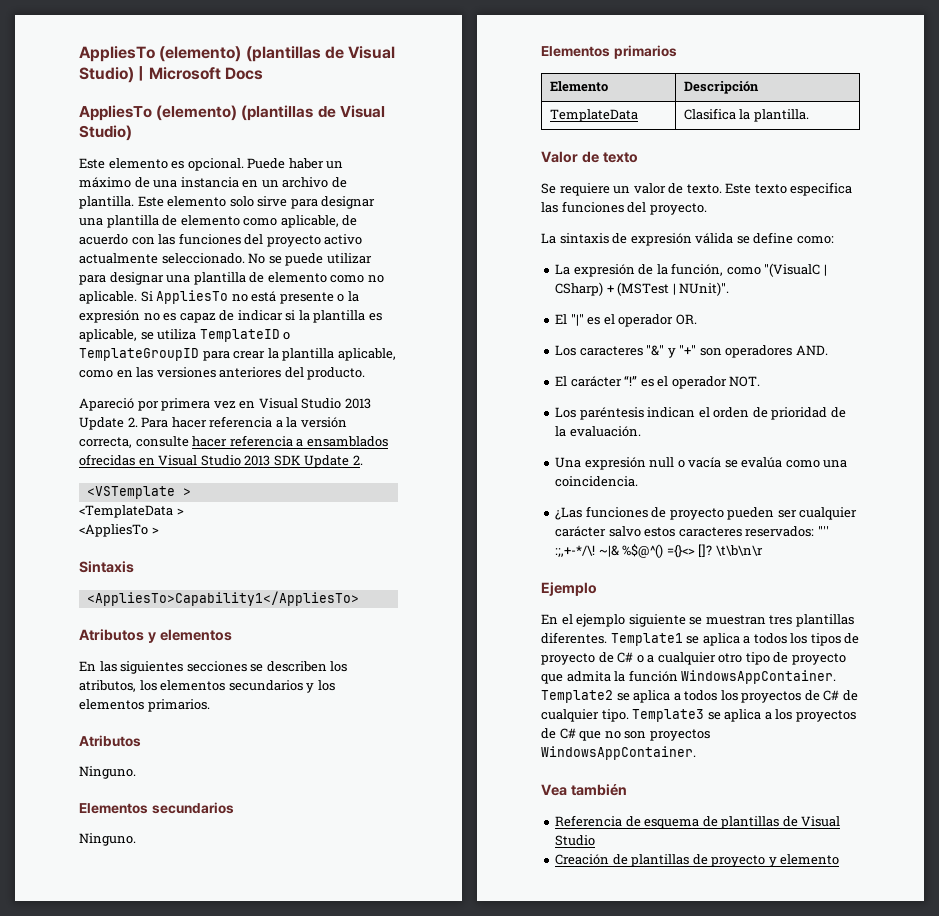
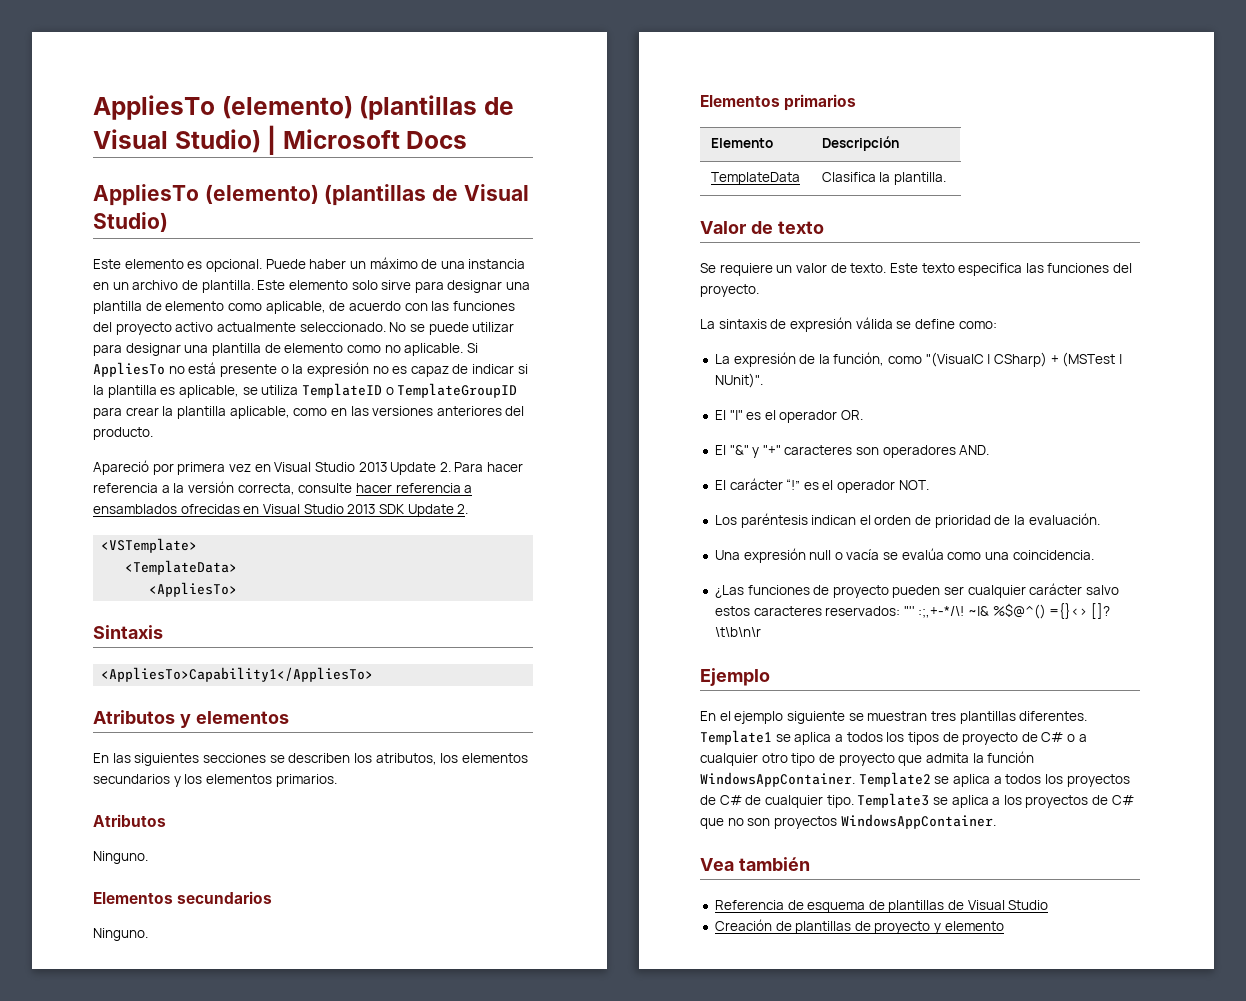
- <VSTemplate >
- <TemplateData >
- <AppliesTo >
+ <VSTemplate>
+ <TemplateData>
+ <AppliesTo>
- Los caracteres "&" y "+" son operadores AND.
+ El "&" y "+" caracteres son operadores AND.

